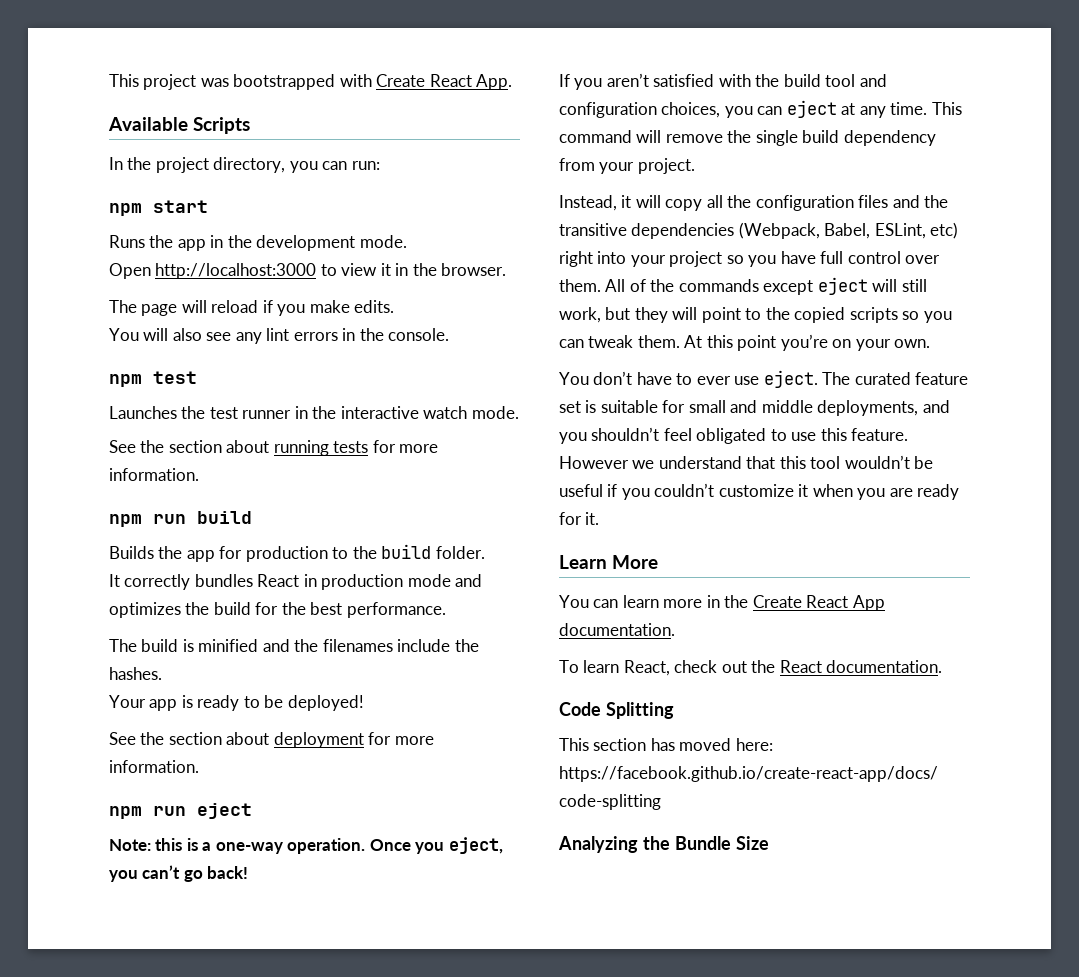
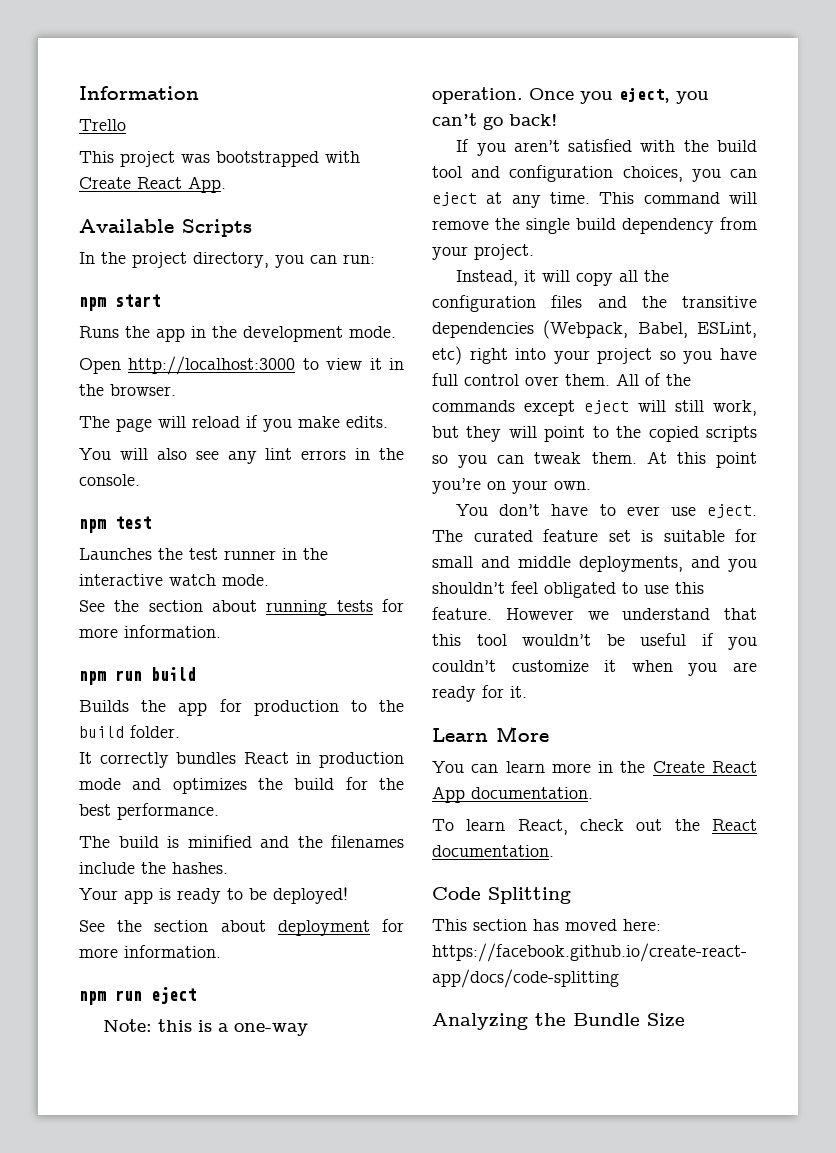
+ Information
+ Trello

